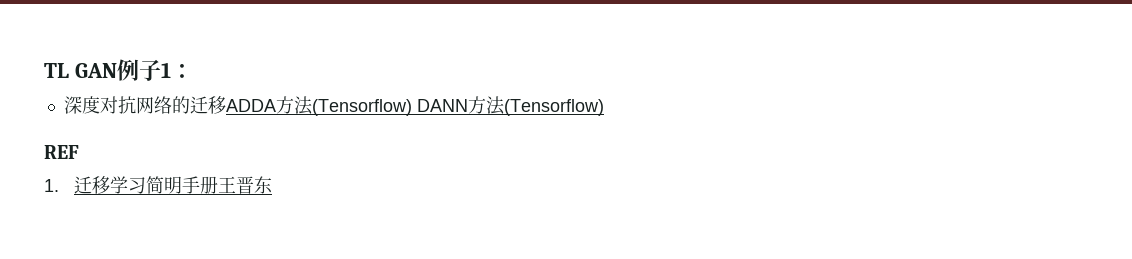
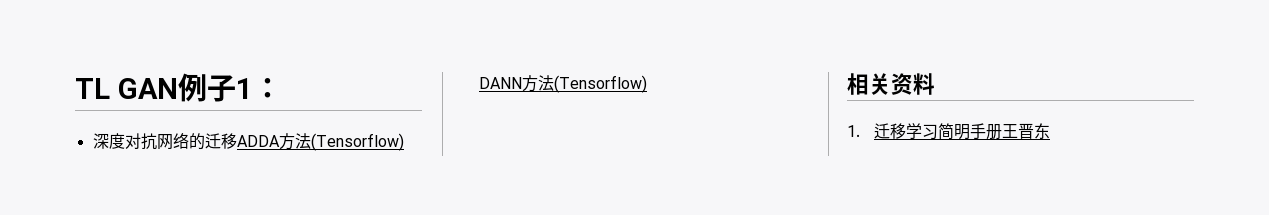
- REF
+ 相关资料

